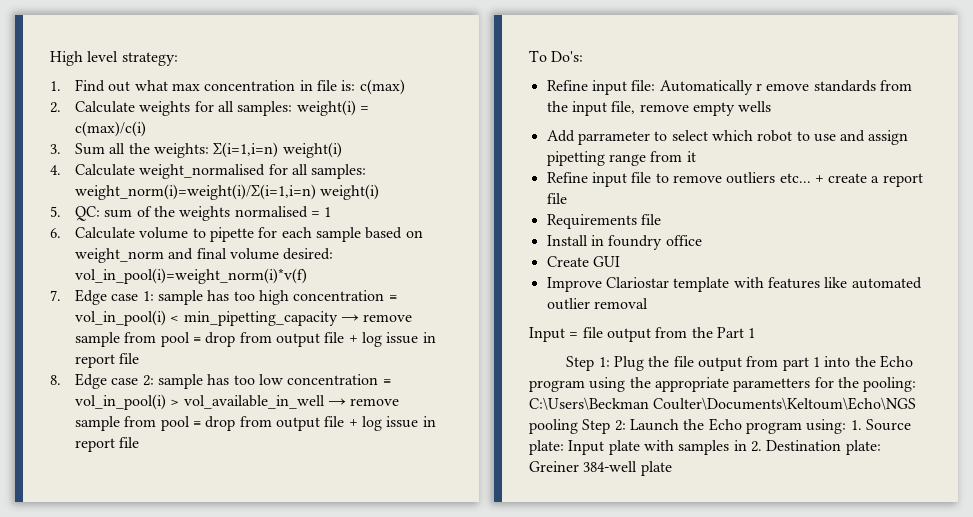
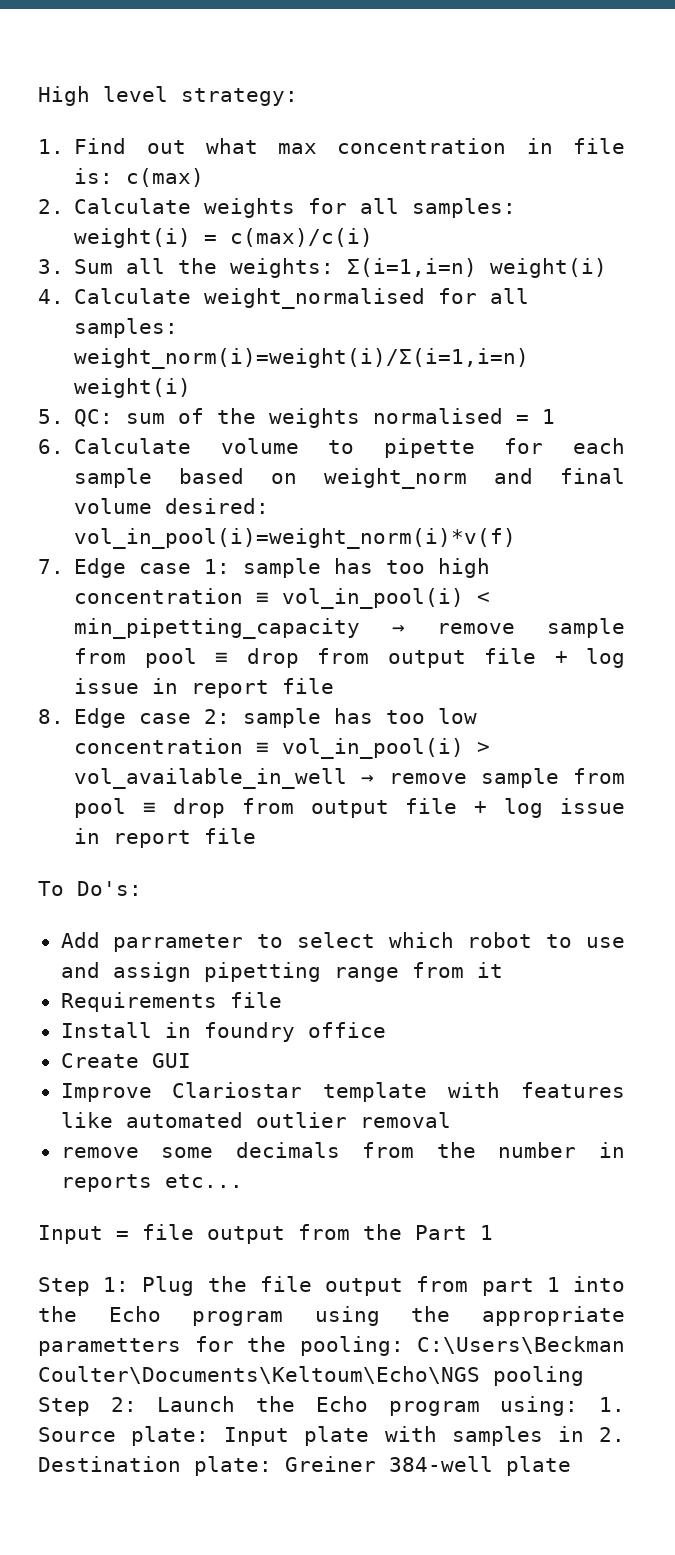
- Refine input file: Automatically r emove standards from the input file, remove empty wells
- Refine input file to remove outliers etc... + create a report file
+ remove some decimals from the number in reports etc...

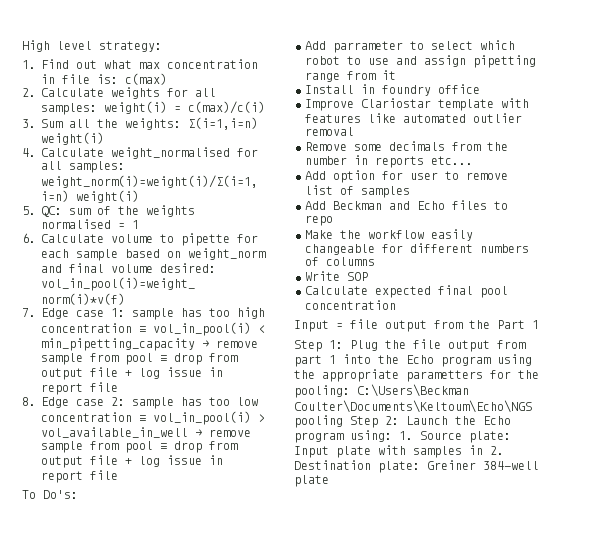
- Requirements file
- Create GUI
- remove some decimals from the number in reports etc...
+ Remove some decimals from the number in reports etc...
+ Add option for user to remove list of samples
+ Add Beckman and Echo files to repo
+ Make the workflow easily changeable for different numbers of columns
+ Write SOP
+ Calculate expected final pool concentration

